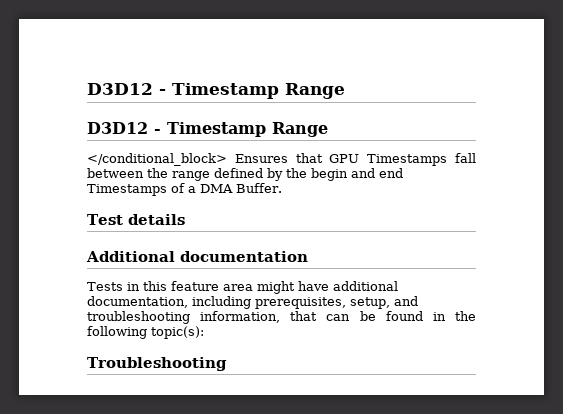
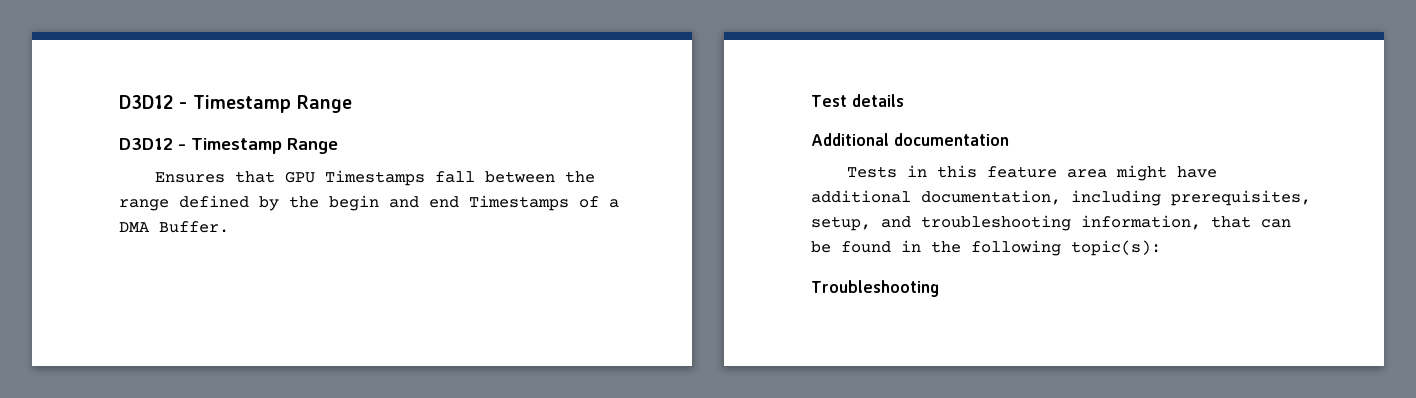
- </conditional_block> Ensures that GPU Timestamps fall between the range defined by the begin and end Timestamps of a DMA Buffer.
+ Ensures that GPU Timestamps fall between the range defined by the begin and end Timestamps of a DMA Buffer.

